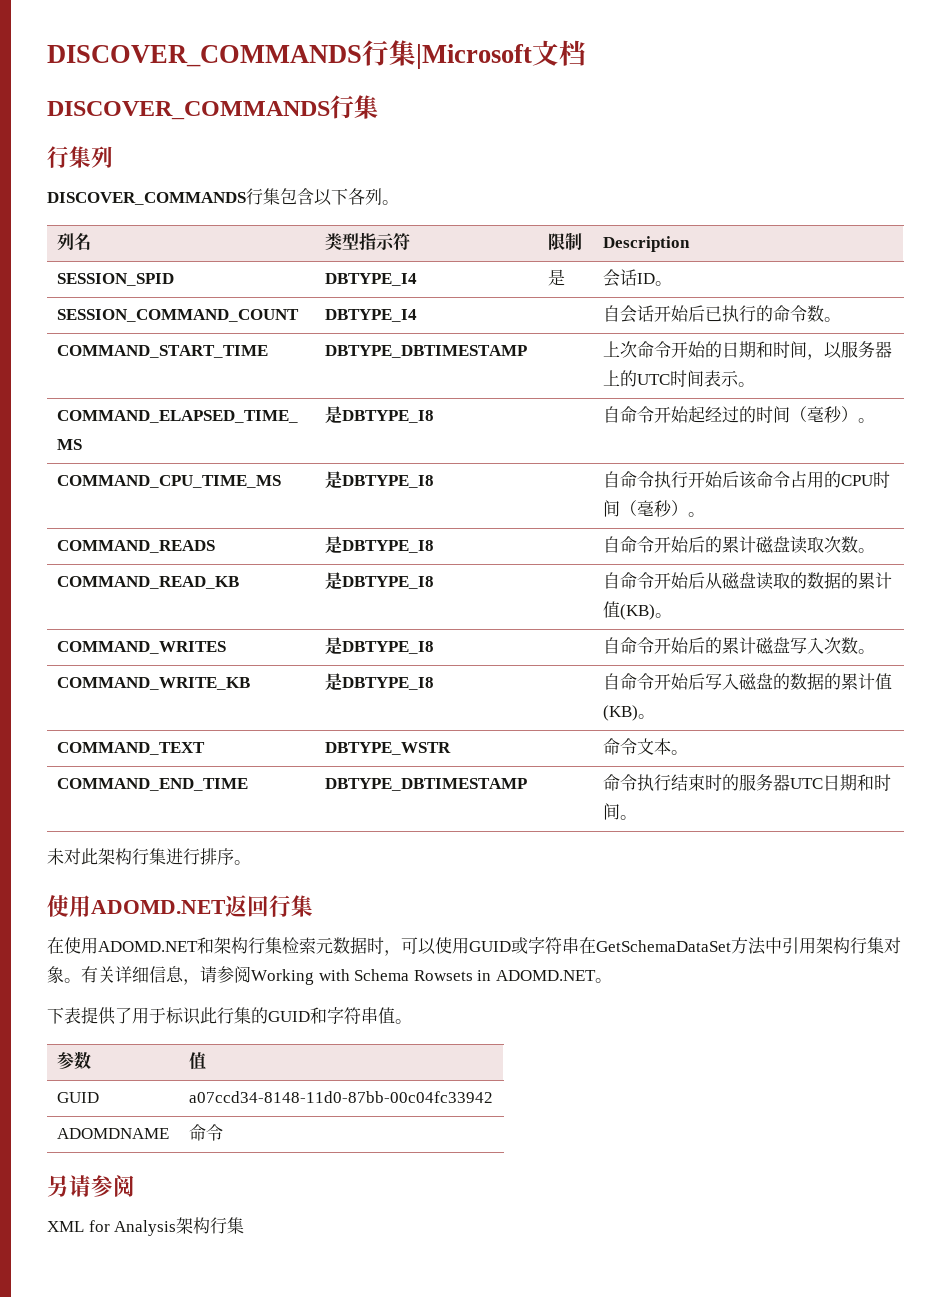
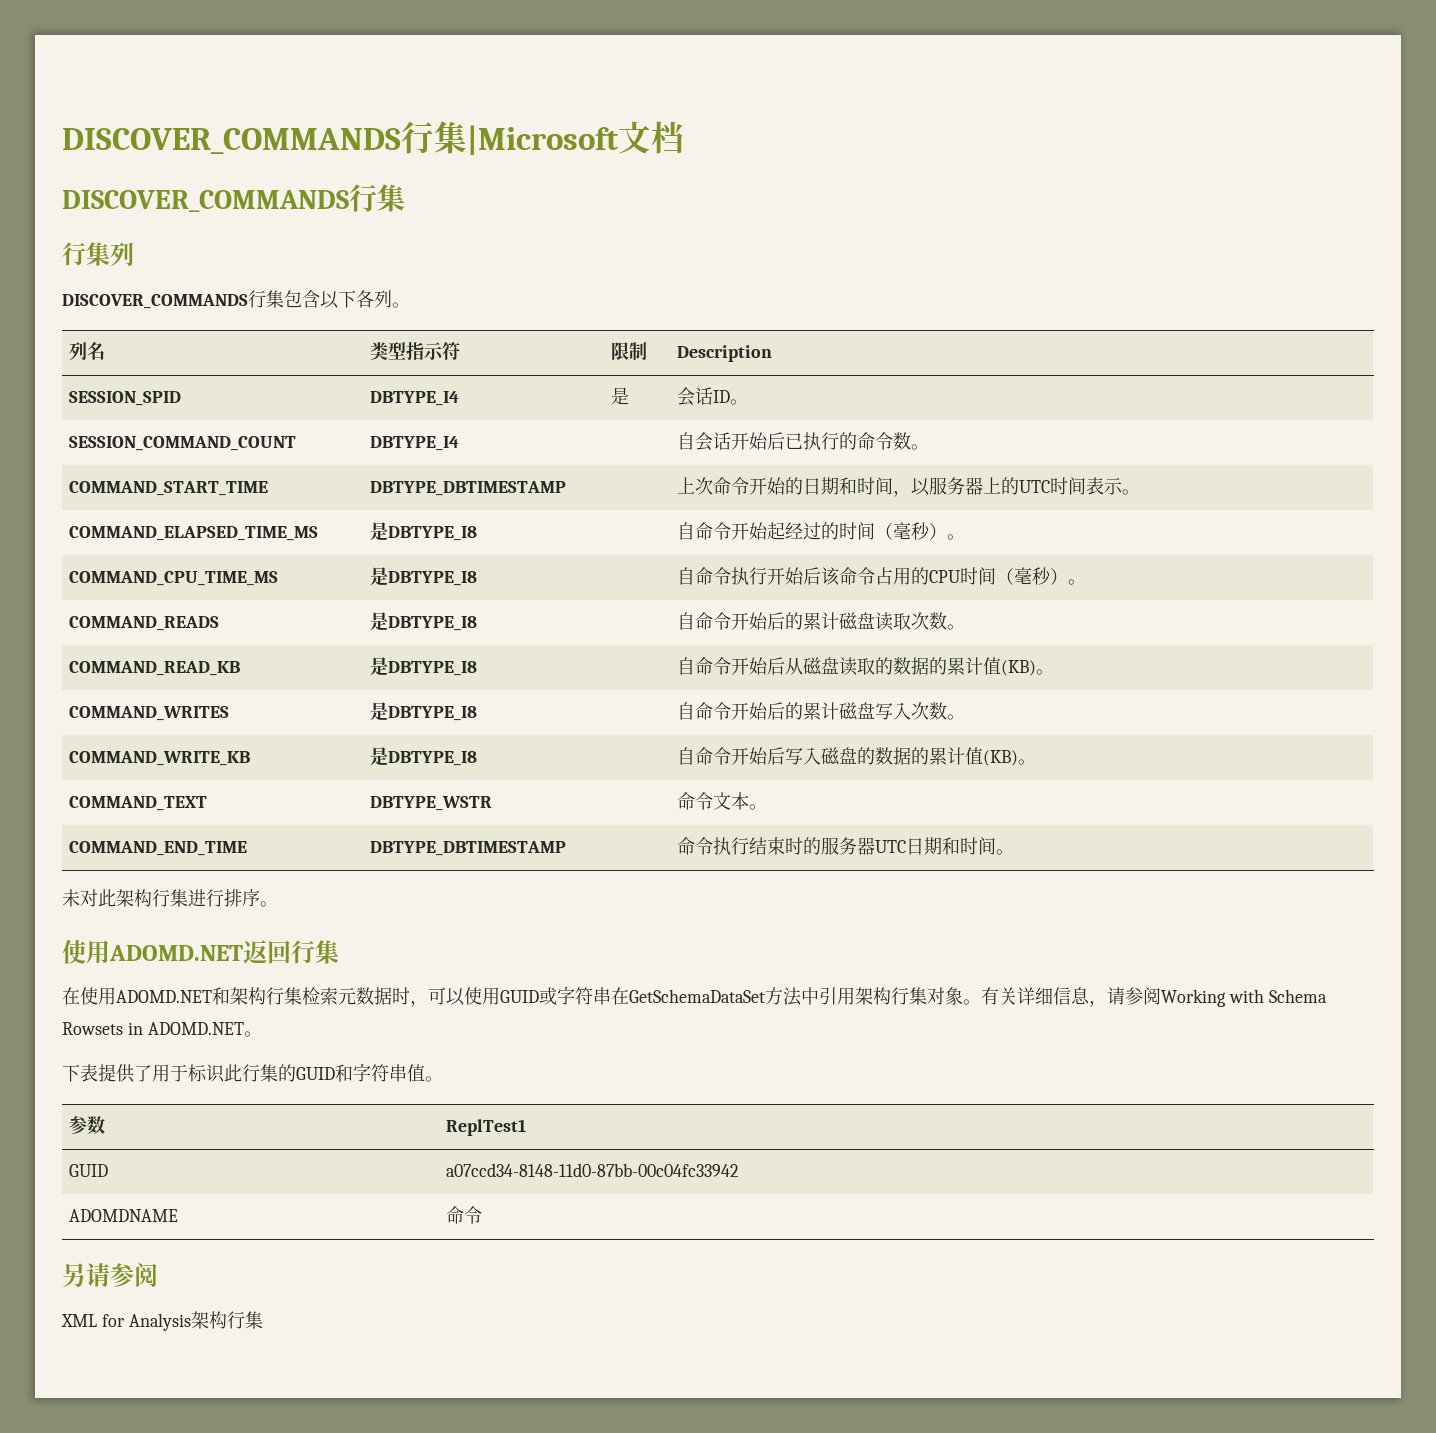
- 参数 | 值
+ 参数 | ReplTest1

